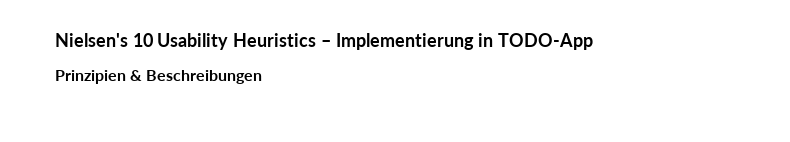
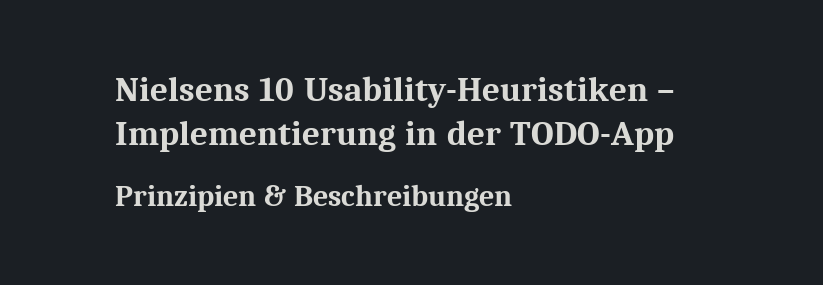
- Nielsen's 10 Usability Heuristics – Implementierung in TODO-App
+ Nielsens 10 Usability-Heuristiken – Implementierung in der TODO-App

